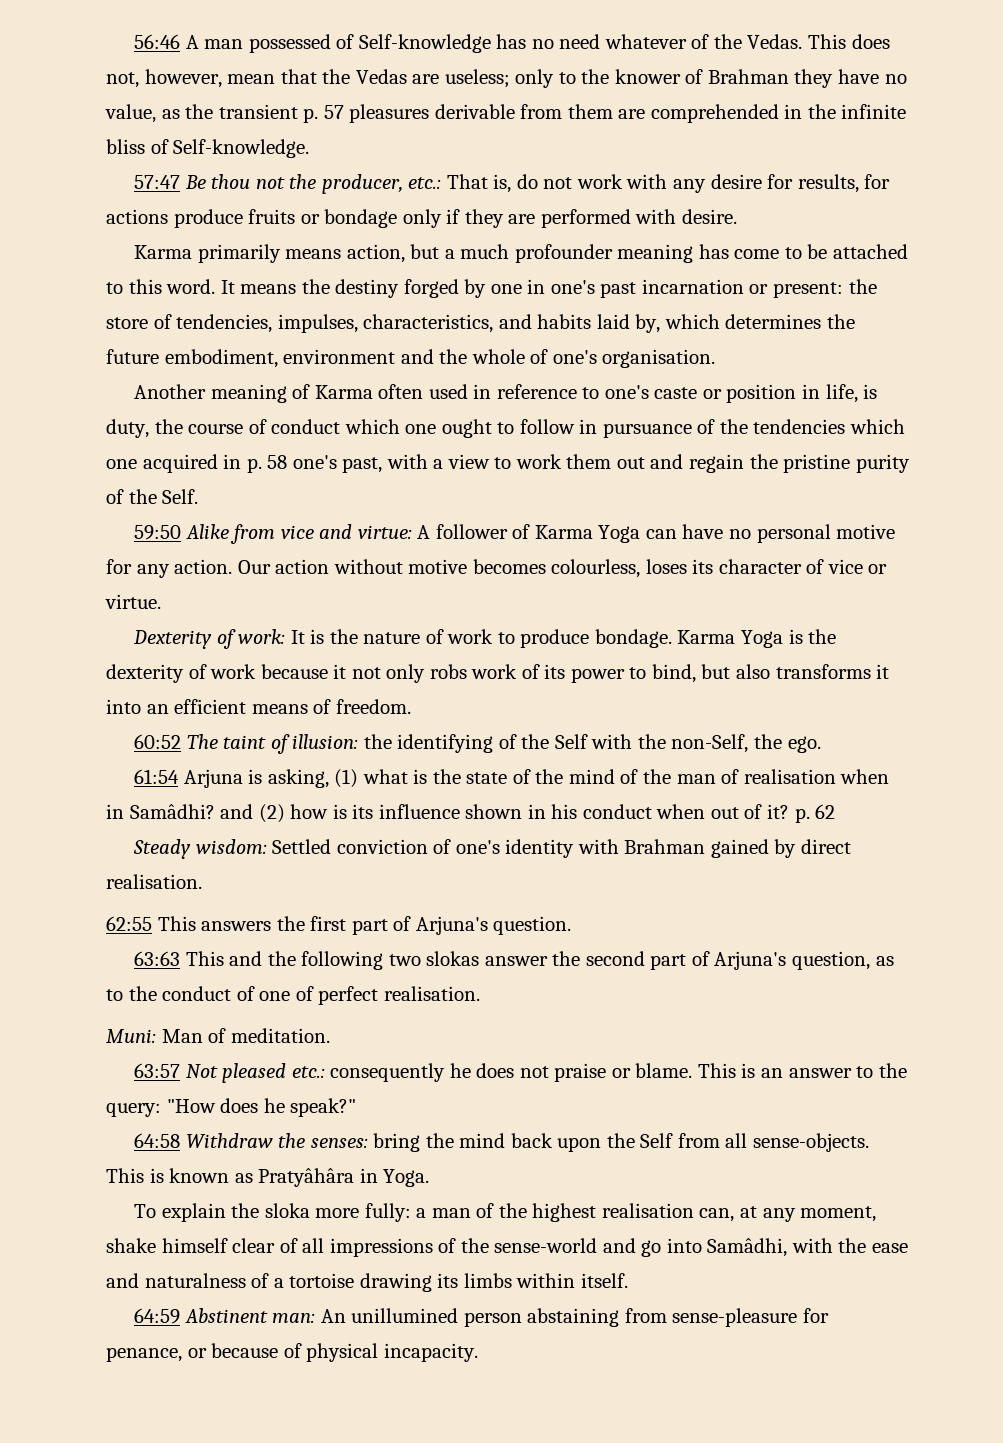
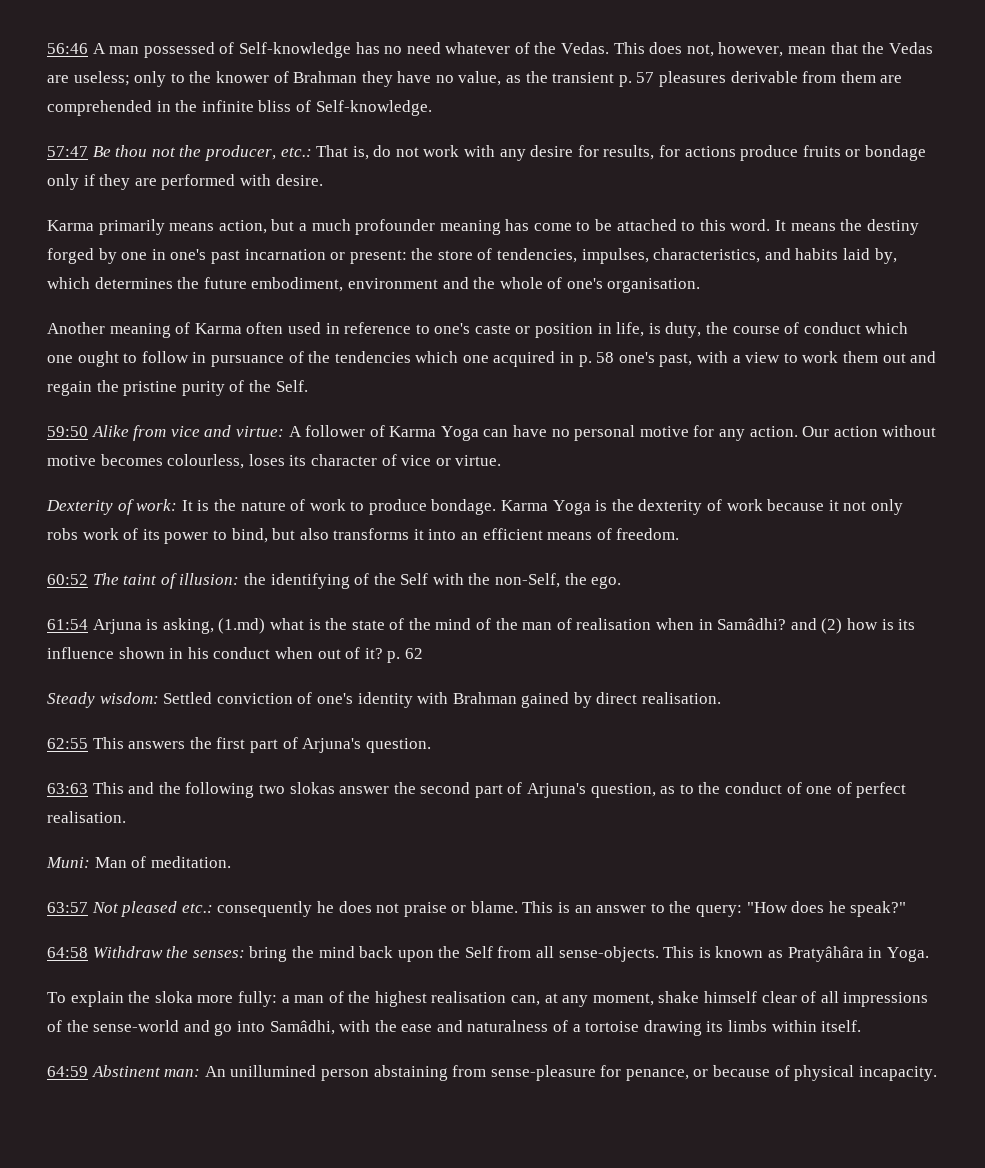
- 61:54 Arjuna is asking, (1) what is the state of the mind of the man of realisation when in Samâdhi? and (2) how is its influence shown in his conduct when out of it? p. 62
+ 61:54 Arjuna is asking, (1.md) what is the state of the mind of the man of realisation when in Samâdhi? and (2) how is its influence shown in his conduct when out of it? p. 62

